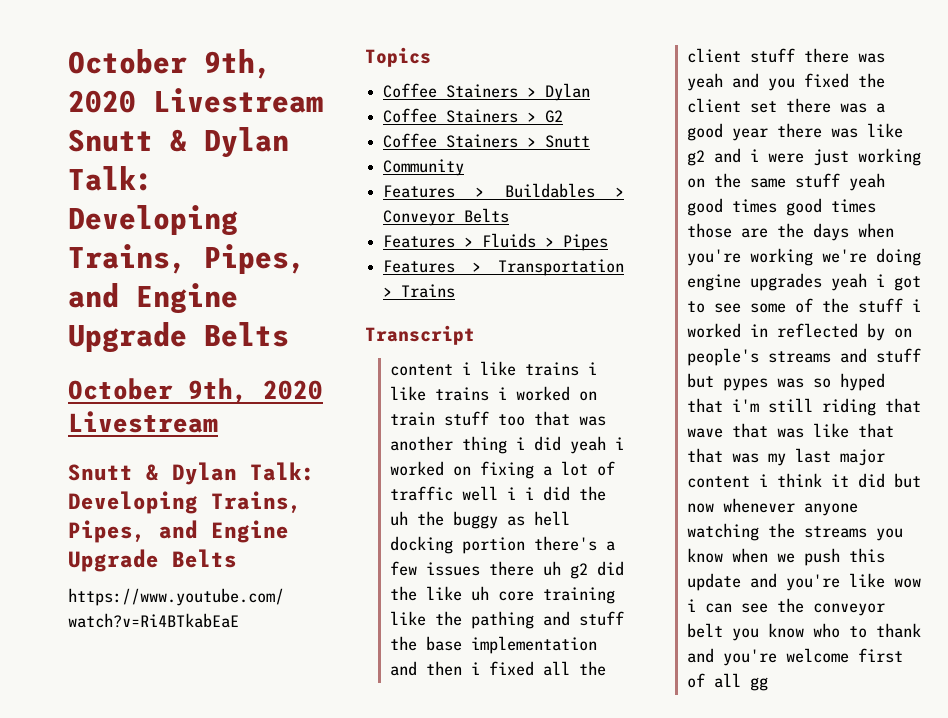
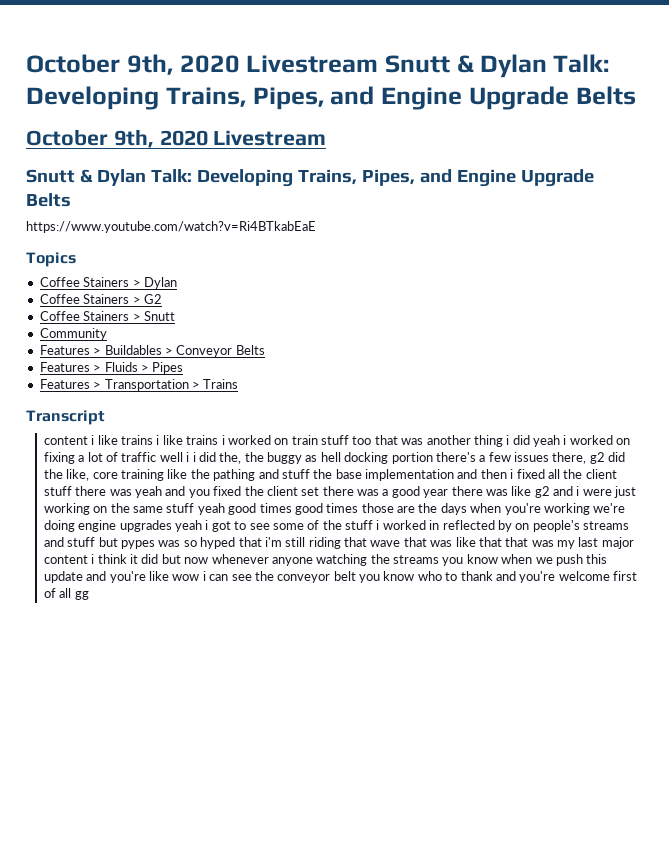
- content i like trains i like trains i worked on train stuff too that was another thing i did yeah i worked on fixing a lot of traffic well i i did the uh the buggy as hell docking portion there's a few issues there uh g2 did the like uh core training like the pathing and stuff the base implementation and then i fixed all the client stuff there was yeah and you fixed the client set there was a good year there was like g2 and i were just working on the same stuff yeah good times good times those are the days when you're working we're doing engine upgrades yeah i got to see some of the stuff i worked in reflected by on people's streams and stuff but pypes was so hyped that i'm still riding that wave that was like that that was my last major content i think it did but now whenever anyone watching the streams you know when we push this update and you're like wow i can see the conveyor belt you know who to thank and you're welcome first of all gg
+ content i like trains i like trains i worked on train stuff too that was another thing i did yeah i worked on fixing a lot of traffic well i i did the, the buggy as hell docking portion there's a few issues there, g2 did the like, core training like the pathing and stuff the base implementation and then i fixed all the client stuff there was yeah and you fixed the client set there was a good year there was like g2 and i were just working on the same stuff yeah good times good times those are the days when you're working we're doing engine upgrades yeah i got to see some of the stuff i worked in reflected by on people's streams and stuff but pypes was so hyped that i'm still riding that wave that was like that that was my last major content i think it did but now whenever anyone watching the streams you know when we push this update and you're like wow i can see the conveyor belt you know who to thank and you're welcome first of all gg

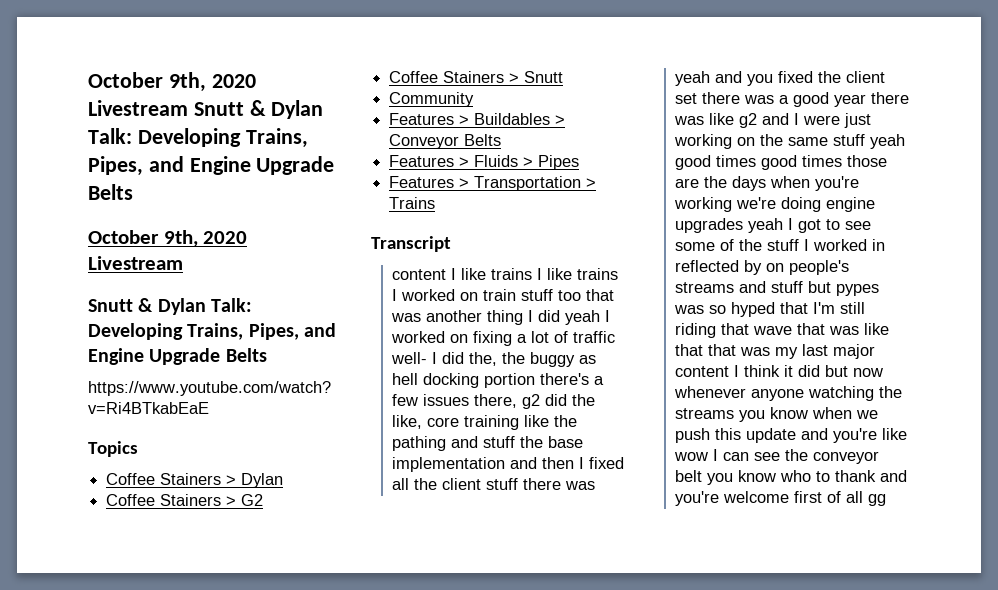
- content i like trains i like trains i worked on train stuff too that was another thing i did yeah i worked on fixing a lot of traffic well i i did the, the buggy as hell docking portion there's a few issues there, g2 did the like, core training like the pathing and stuff the base implementation and then i fixed all the client stuff there was yeah and you fixed the client set there was a good year there was like g2 and i were just working on the same stuff yeah good times good times those are the days when you're working we're doing engine upgrades yeah i got to see some of the stuff i worked in reflected by on people's streams and stuff but pypes was so hyped that i'm still riding that wave that was like that that was my last major content i think it did but now whenever anyone watching the streams you know when we push this update and you're like wow i can see the conveyor belt you know who to thank and you're welcome first of all gg
+ content I like trains I like trains I worked on train stuff too that was another thing I did yeah I worked on fixing a lot of traffic well- I did the, the buggy as hell docking portion there's a few issues there, g2 did the like, core training like the pathing and stuff the base implementation and then I fixed all the client stuff there was yeah and you fixed the client set there was a good year there was like g2 and I were just working on the same stuff yeah good times good times those are the days when you're working we're doing engine upgrades yeah I got to see some of the stuff I worked in reflected by on people's streams and stuff but pypes was so hyped that I'm still riding that wave that was like that that was my last major content I think it did but now whenever anyone watching the streams you know when we push this update and you're like wow I can see the conveyor belt you know who to thank and you're welcome first of all gg

